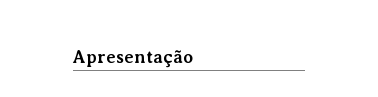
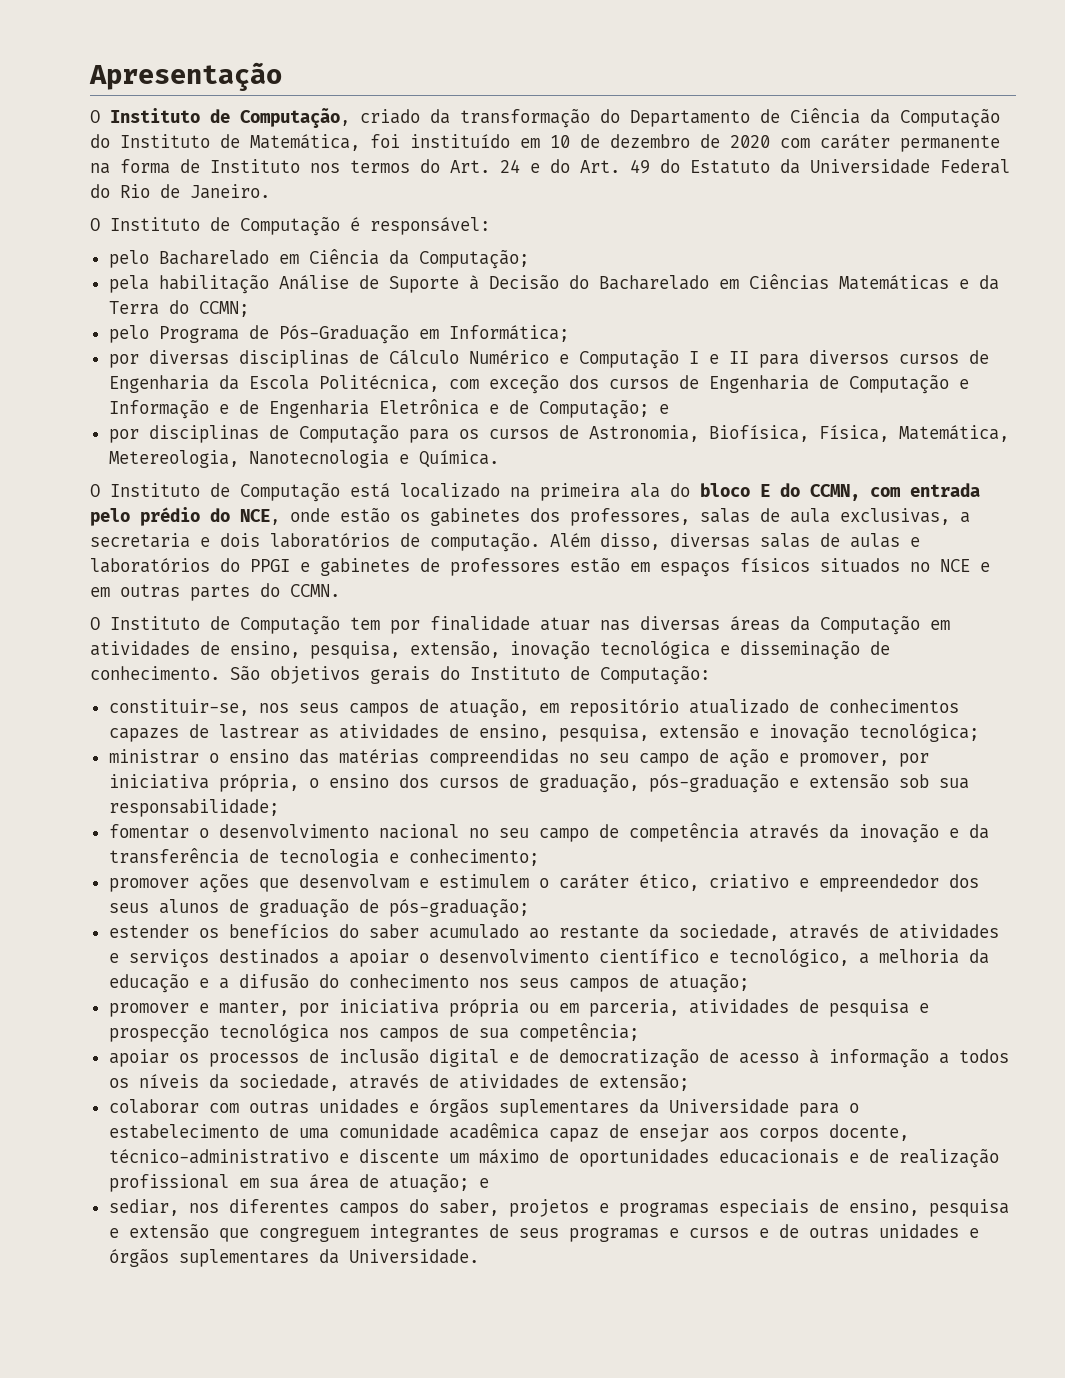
+ O Instituto de Computação, criado da transformação do Departamento de Ciência da Computação do Instituto de Matemática, foi instituído em 10 de dezembro de 2020 com caráter permanente na forma de Instituto nos termos do Art. 24 e do Art. 49 do Estatuto da Universidade Federal do Rio de Janeiro.
+ O Instituto de Computação é responsável:
+ pelo Bacharelado em Ciência da Computação;
+ pela habilitação Análise de Suporte à Decisão do Bacharelado em Ciências Matemáticas e da Terra do CCMN;
+ pelo Programa de Pós-Graduação em Informática;
+ por diversas disciplinas de Cálculo Numérico e Computação I e II para diversos cursos de Engenharia da Escola Politécnica, com exceção dos cursos de Engenharia de Computação e Informação e de Engenharia Eletrônica e de Computação; e
+ por disciplinas de Computação para os cursos de Astronomia, Biofísica, Física, Matemática, Metereologia, Nanotecnologia e Química.
+ O Instituto de Computação está localizado na primeira ala do bloco E do CCMN, com entrada pelo prédio do NCE, onde estão os gabinetes dos professores, salas de aula exclusivas, a secretaria e dois laboratórios de computação. Além disso, diversas salas de aulas e laboratórios do PPGI e gabinetes de professores estão em espaços físicos situados no NCE e em outras partes do CCMN.
+ O Instituto de Computação tem por finalidade atuar nas diversas áreas da Computação em atividades de ensino, pesquisa, extensão, inovação tecnológica e disseminação de conhecimento. São objetivos gerais do Instituto de Computação:
+ constituir-se, nos seus campos de atuação, em repositório atualizado de conhecimentos capazes de lastrear as atividades de ensino, pesquisa, extensão e inovação tecnológica;
+ ministrar o ensino das matérias compreendidas no seu campo de ação e promover, por iniciativa própria, o ensino dos cursos de graduação, pós-graduação e extensão sob sua responsabilidade;
+ fomentar o desenvolvimento nacional no seu campo de competência através da inovação e da transferência de tecnologia e conhecimento;
+ promover ações que desenvolvam e estimulem o caráter ético, criativo e empreendedor dos seus alunos de graduação de pós-graduação;
+ estender os benefícios do saber acumulado ao restante da sociedade, através de atividades e serviços destinados a apoiar o desenvolvimento científico e tecnológico, a melhoria da educação e a difusão do conhecimento nos seus campos de atuação;
+ promover e manter, por iniciativa própria ou em parceria, atividades de pesquisa e prospecção tecnológica nos campos de sua competência;
+ apoiar os processos de inclusão digital e de democratização de acesso à informação a todos os níveis da sociedade, através de atividades de extensão;
+ colaborar com outras unidades e órgãos suplementares da Universidade para o estabelecimento de uma comunidade acadêmica capaz de ensejar aos corpos docente, técnico-administrativo e discente um máximo de oportunidades educacionais e de realização profissional em sua área de atuação; e
+ sediar, nos diferentes campos do saber, projetos e programas especiais de ensino, pesquisa e extensão que congreguem integrantes de seus programas e cursos e de outras unidades e órgãos suplementares da Universidade.

